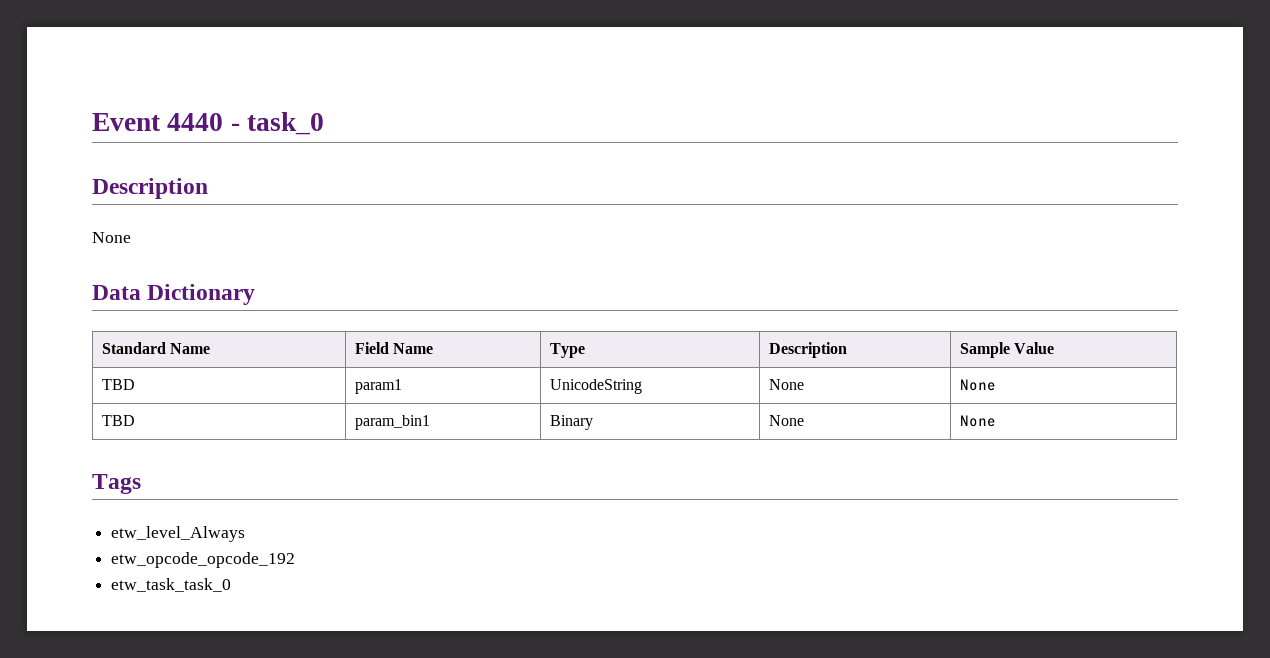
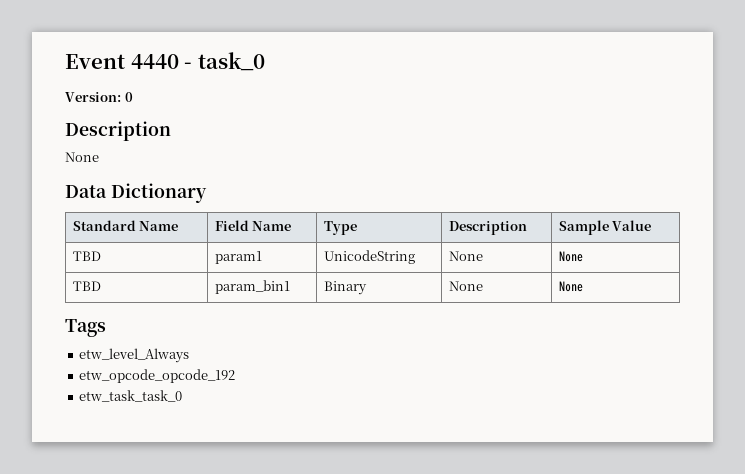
+ Version: 0

